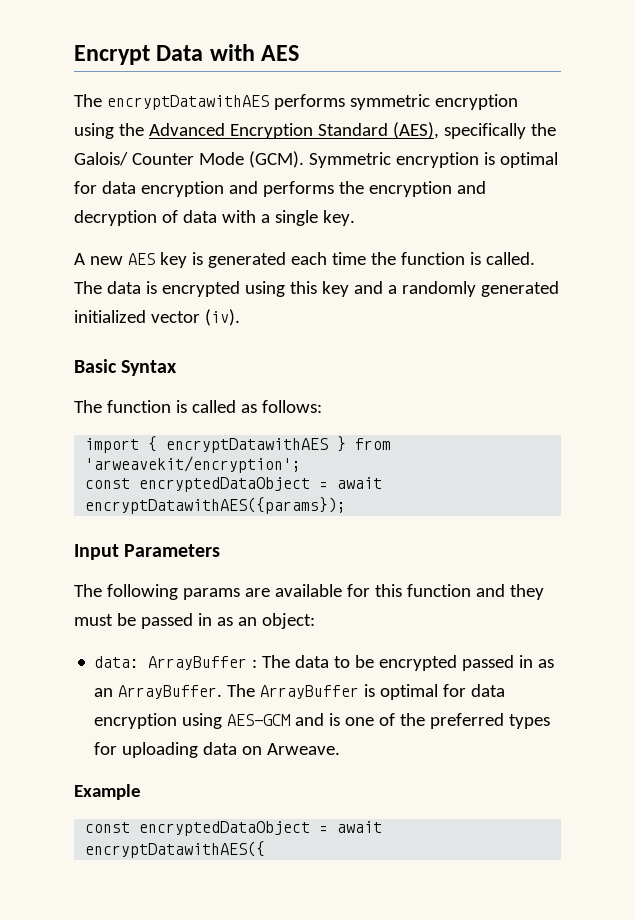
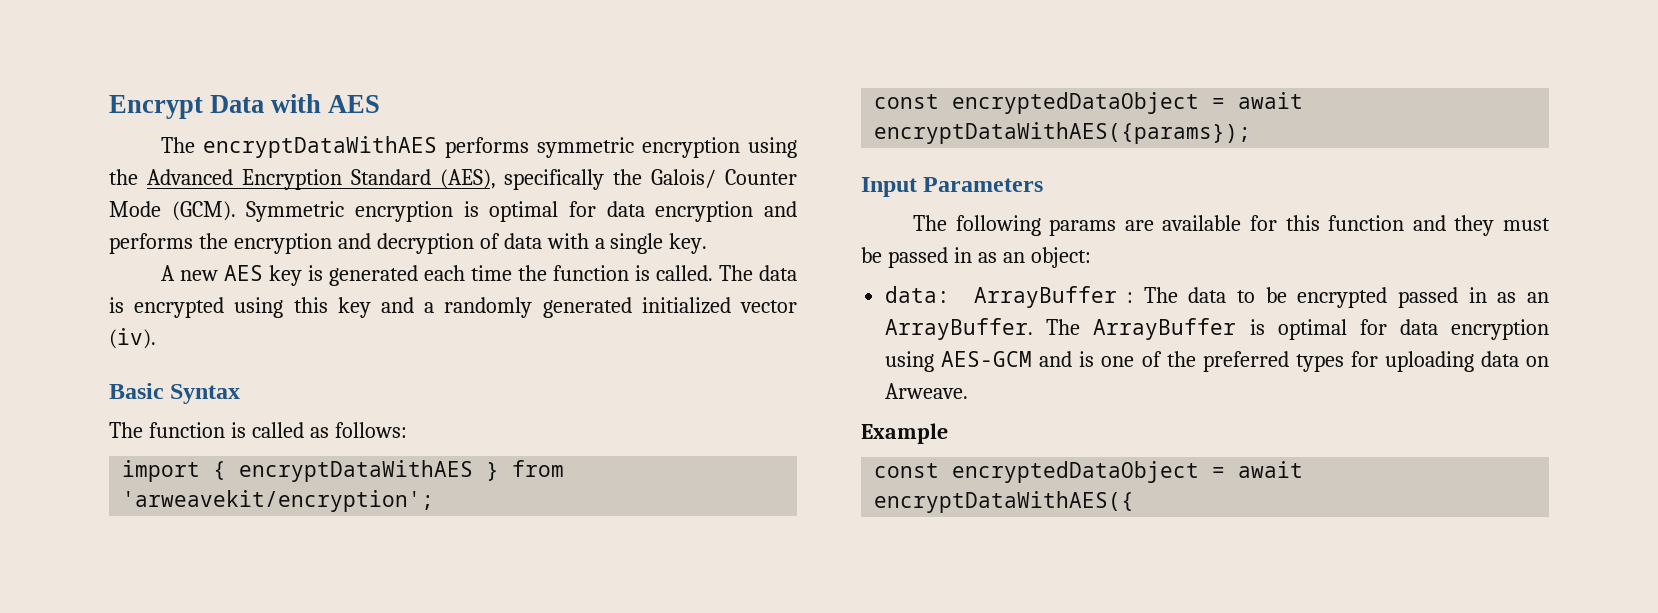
- The encryptDatawithAES performs symmetric encryption using the Advanced Encryption Standard (AES), specifically the Galois/ Counter Mode (GCM).
+ The encryptDataWithAES performs symmetric encryption using the Advanced Encryption Standard (AES), specifically the Galois/ Counter Mode (GCM).
- import { encryptDatawithAES } from 'arweavekit/encryption';
+ import { encryptDataWithAES } from 'arweavekit/encryption';
- const encryptedDataObject = await encryptDatawithAES({params});
+ const encryptedDataObject = await encryptDataWithAES({params});
- const encryptedDataObject = await encryptDatawithAES({
+ const encryptedDataObject = await encryptDataWithAES({

